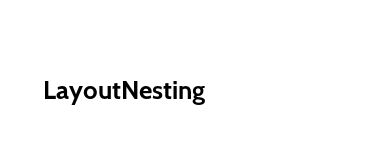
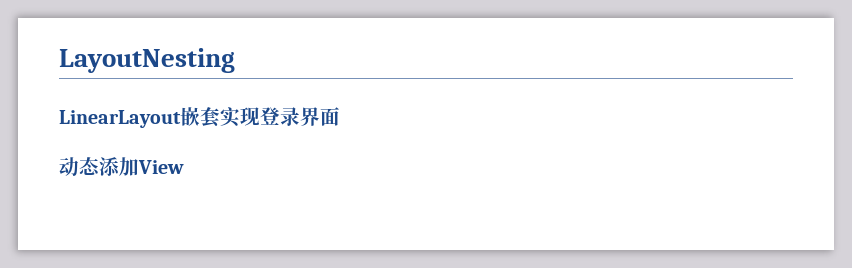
+ LinearLayout嵌套实现登录界面
+ 动态添加View

